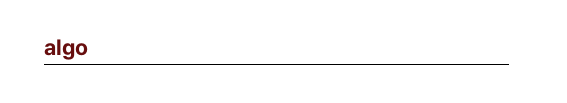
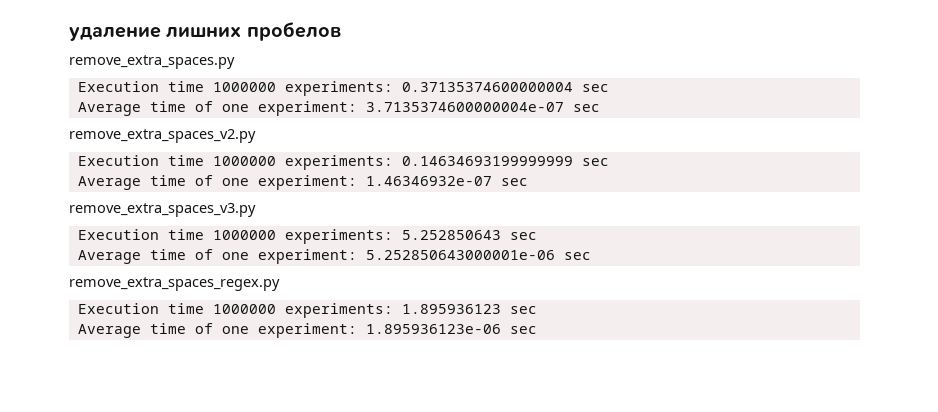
- algo
+ удаление лишних пробелов
+ remove_extra_spaces.py
+ Execution time 1000000 experiments: 0.37135374600000004 sec
+ Average time of one experiment: 3.7135374600000004e-07 sec
+ remove_extra_spaces_v2.py
+ Execution time 1000000 experiments: 0.14634693199999999 sec
+ Average time of one experiment: 1.46346932e-07 sec
+ remove_extra_spaces_v3.py
+ Execution time 1000000 experiments: 5.252850643 sec
+ Average time of one experiment: 5.252850643000001e-06 sec
+ remove_extra_spaces_regex.py
+ Execution time 1000000 experiments: 1.895936123 sec
+ Average time of one experiment: 1.895936123e-06 sec

